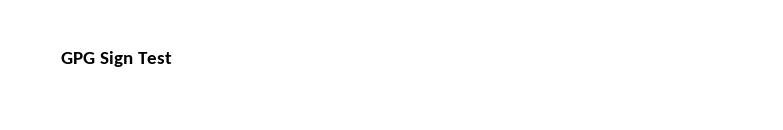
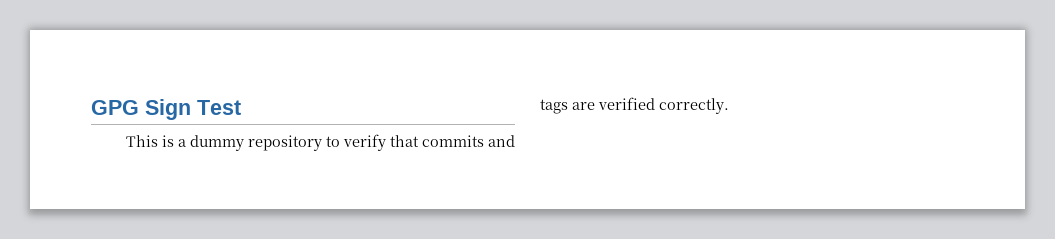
+ This is a dummy repository to verify that commits and tags are verified correctly.

